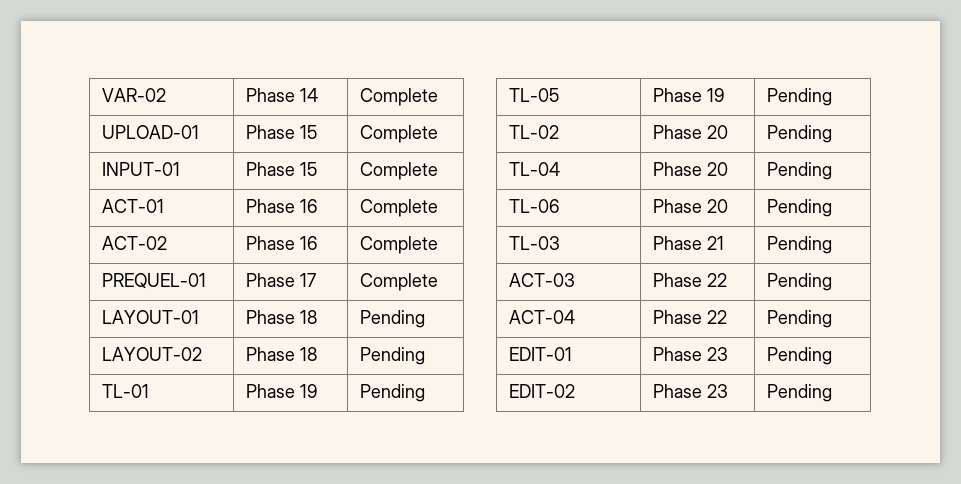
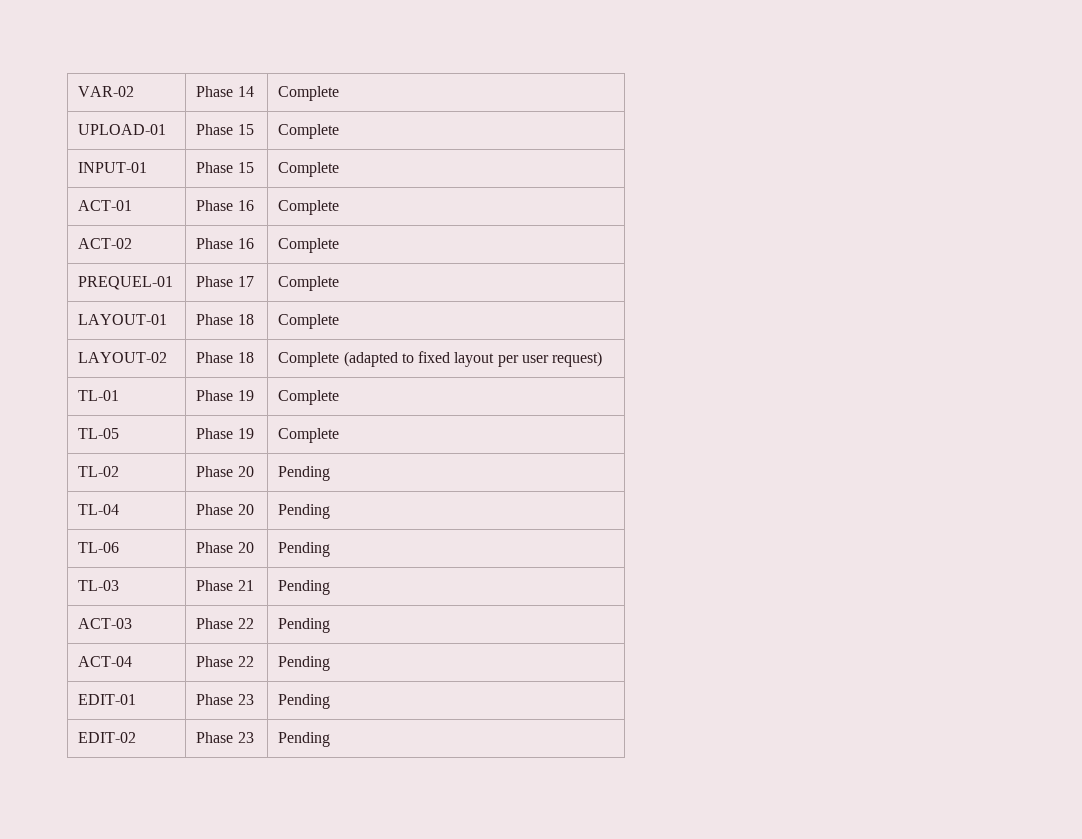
- LAYOUT-01 | Phase 18 | Pending
+ LAYOUT-01 | Phase 18 | Complete
- LAYOUT-02 | Phase 18 | Pending
+ LAYOUT-02 | Phase 18 | Complete (adapted to fixed layout per user request)
- TL-01 | Phase 19 | Pending
+ TL-01 | Phase 19 | Complete
- TL-05 | Phase 19 | Pending
+ TL-05 | Phase 19 | Complete

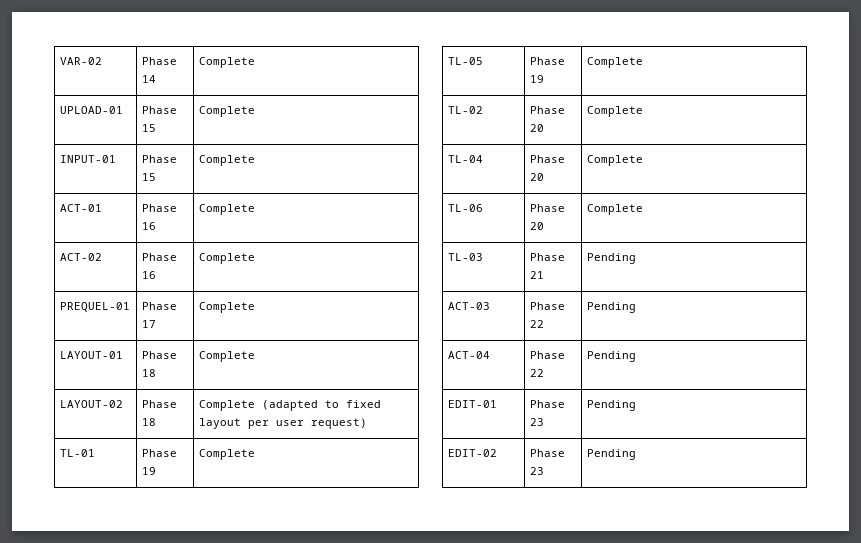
- TL-02 | Phase 20 | Pending
+ TL-02 | Phase 20 | Complete
- TL-04 | Phase 20 | Pending
+ TL-04 | Phase 20 | Complete
- TL-06 | Phase 20 | Pending
+ TL-06 | Phase 20 | Complete

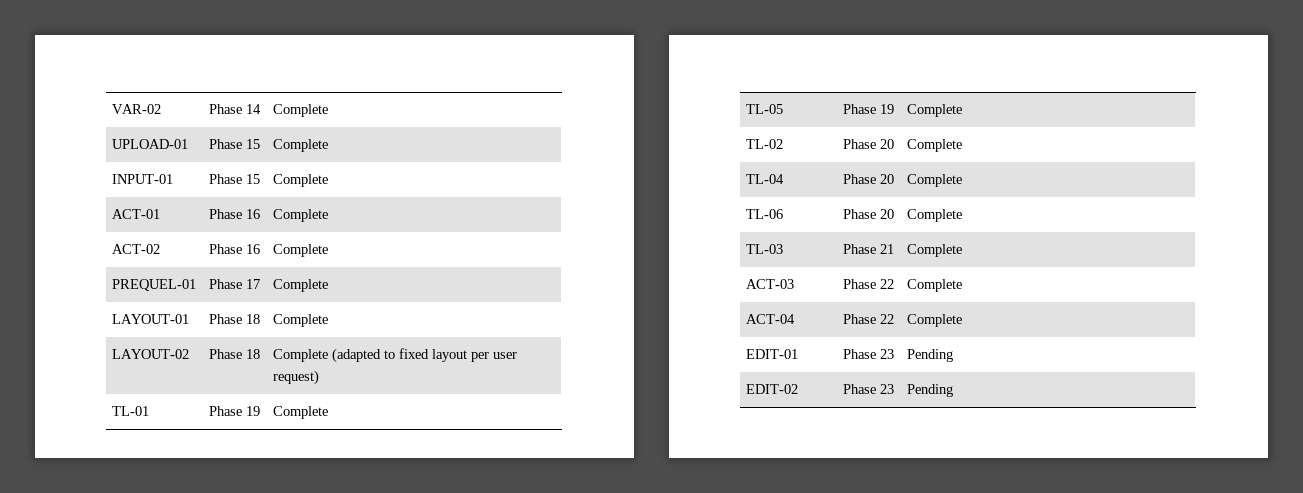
- TL-03 | Phase 21 | Pending
+ TL-03 | Phase 21 | Complete
- ACT-03 | Phase 22 | Pending
+ ACT-03 | Phase 22 | Complete
- ACT-04 | Phase 22 | Pending
+ ACT-04 | Phase 22 | Complete

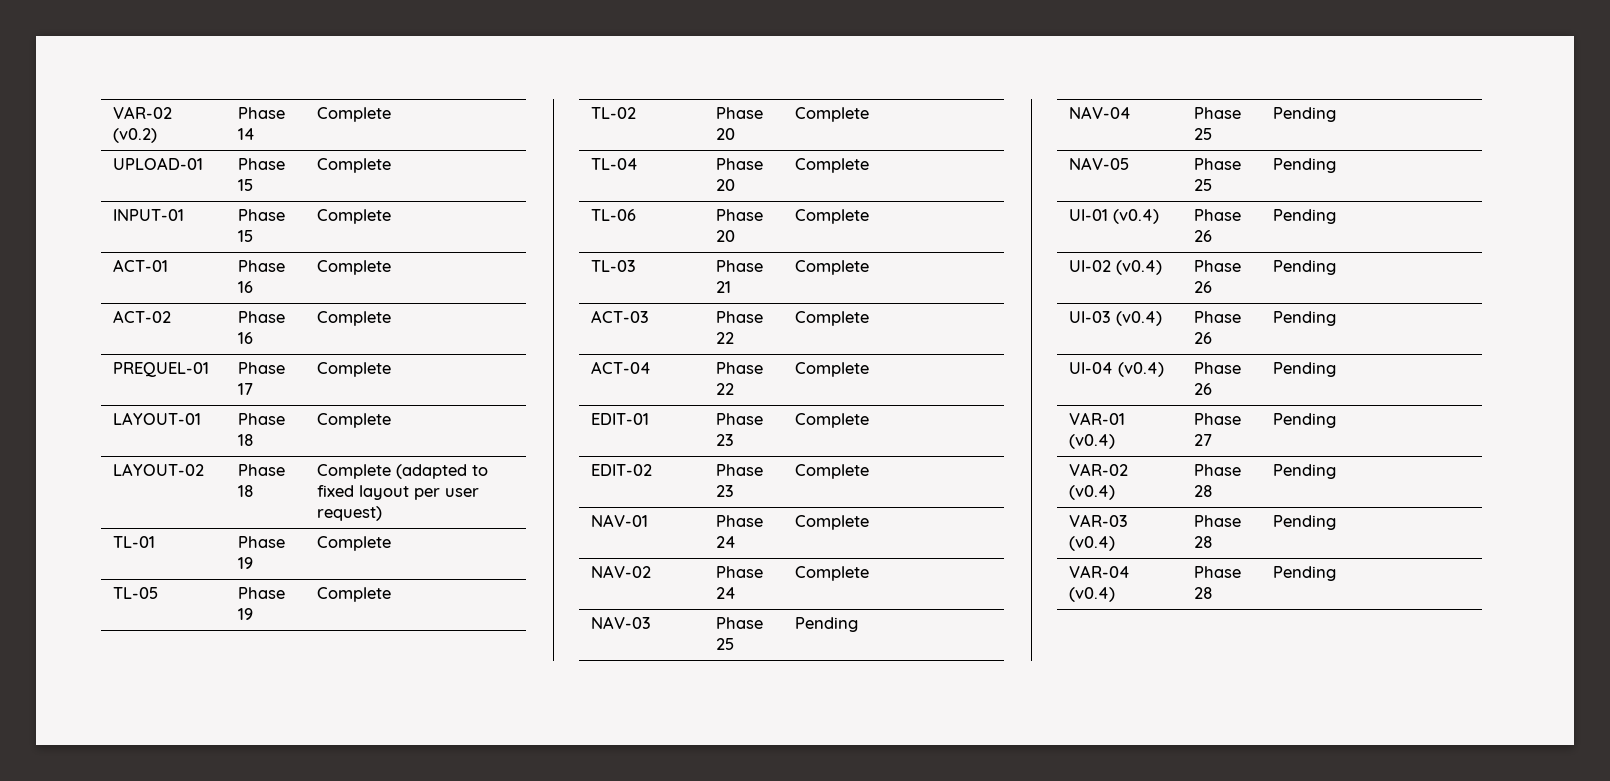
- VAR-02 | Phase 14 | Complete
+ VAR-02 (v0.2) | Phase 14 | Complete
- EDIT-01 | Phase 23 | Pending
+ EDIT-01 | Phase 23 | Complete
- EDIT-02 | Phase 23 | Pending
+ EDIT-02 | Phase 23 | Complete
+ NAV-01 | Phase 24 | Complete
+ NAV-02 | Phase 24 | Complete
+ NAV-03 | Phase 25 | Pending
+ NAV-04 | Phase 25 | Pending
+ NAV-05 | Phase 25 | Pending
+ UI-01 (v0.4) | Phase 26 | Pending
+ UI-02 (v0.4) | Phase 26 | Pending
+ UI-03 (v0.4) | Phase 26 | Pending
+ UI-04 (v0.4) | Phase 26 | Pending
+ VAR-01 (v0.4) | Phase 27 | Pending
+ VAR-02 (v0.4) | Phase 28 | Pending
+ VAR-03 (v0.4) | Phase 28 | Pending
+ VAR-04 (v0.4) | Phase 28 | Pending

